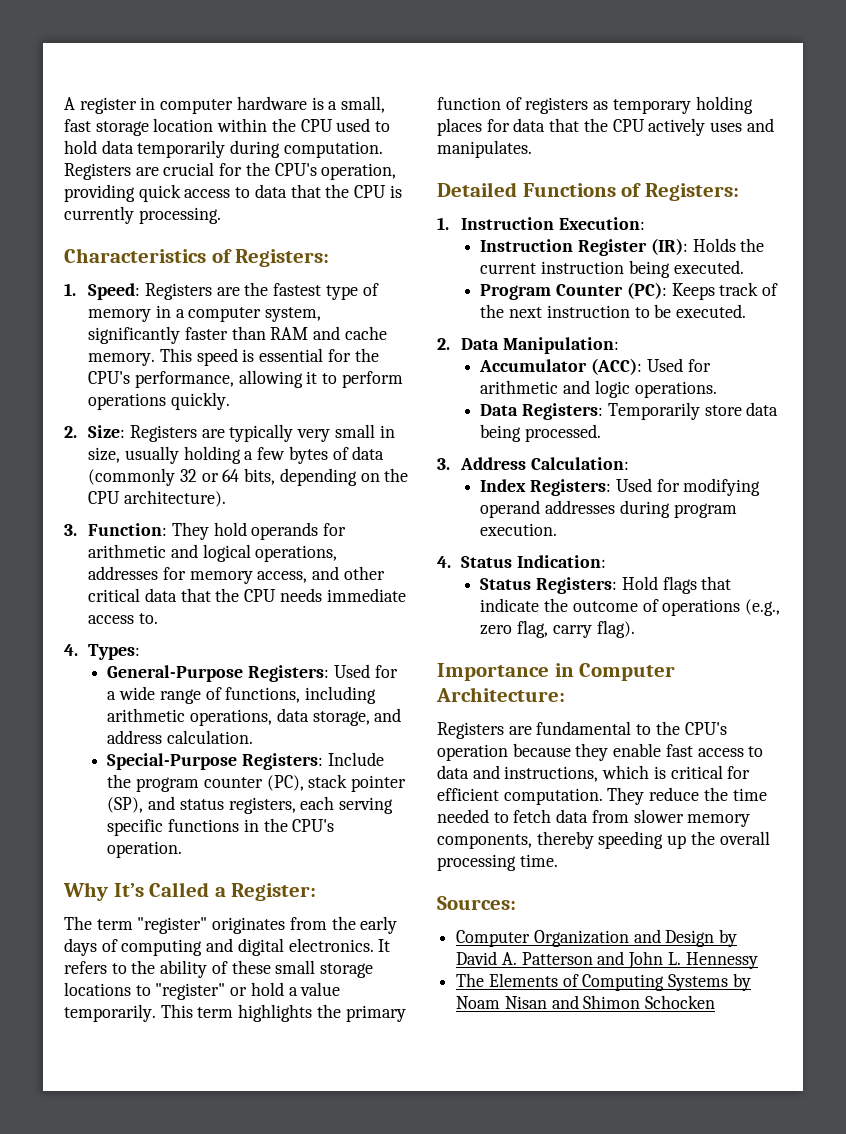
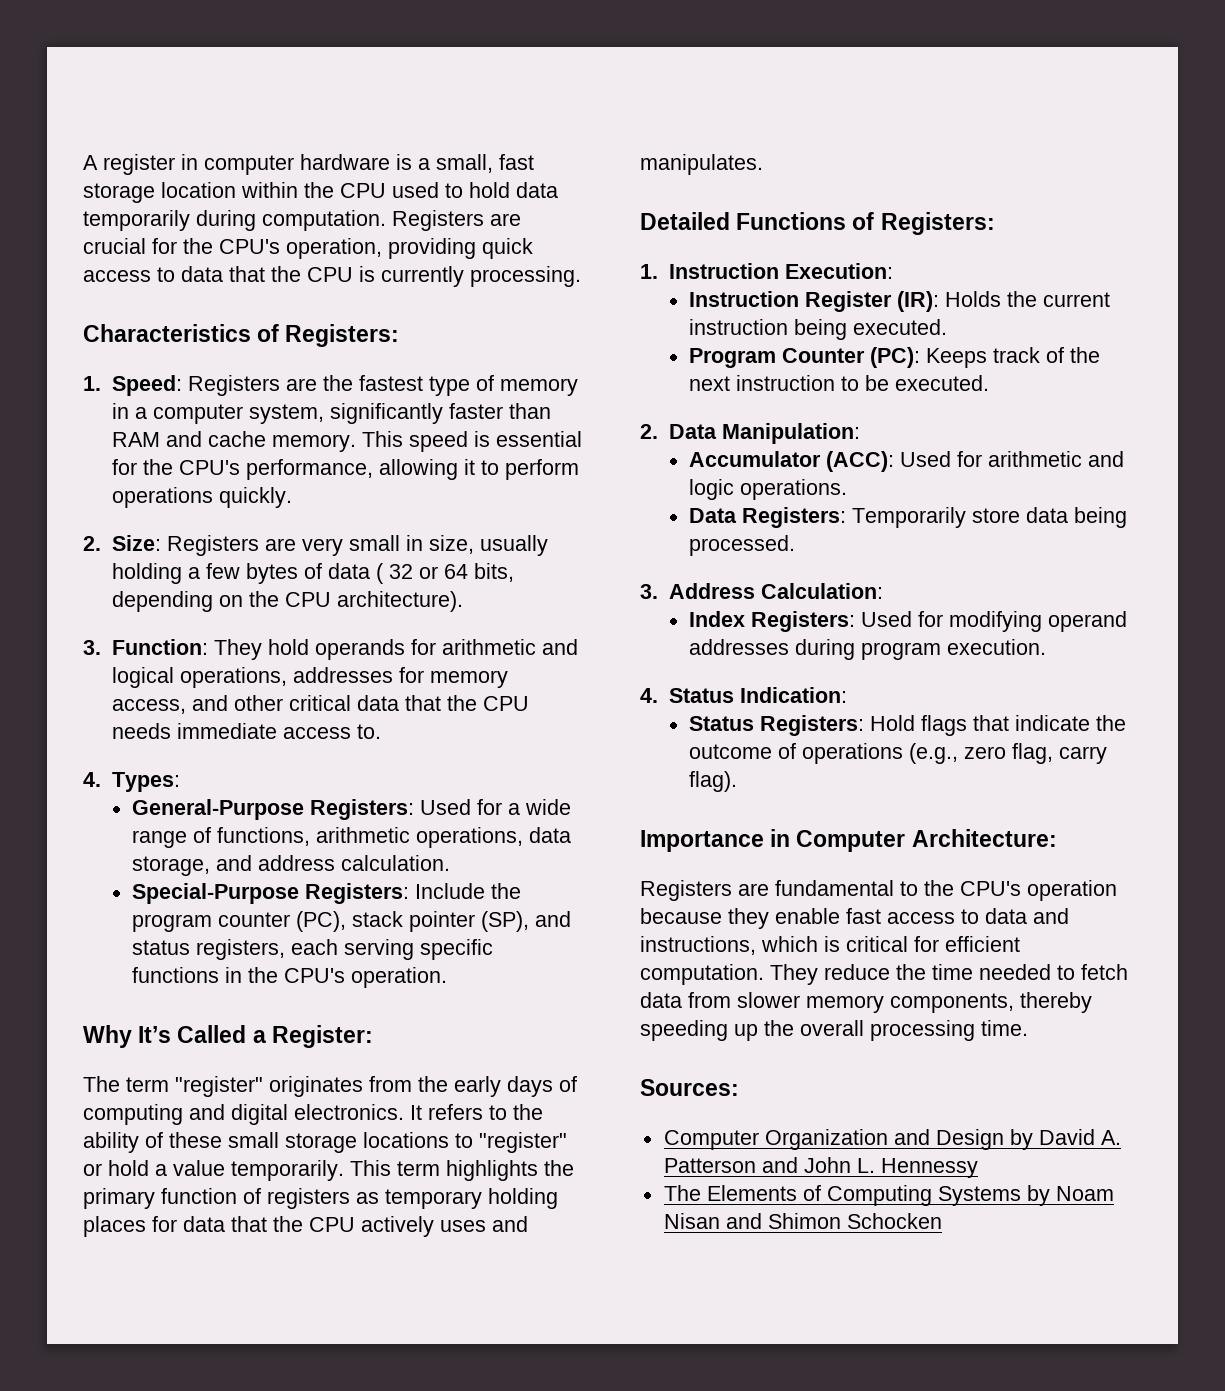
- 2. Size: Registers are typically very small in size, usually holding a few bytes of data (commonly 32 or 64 bits, depending on the CPU architecture).
+ 2. Size: Registers are very small in size, usually holding a few bytes of data ( 32 or 64 bits, depending on the CPU architecture).
- General-Purpose Registers: Used for a wide range of functions, including arithmetic operations, data storage, and address calculation.
+ General-Purpose Registers: Used for a wide range of functions, arithmetic operations, data storage, and address calculation.

